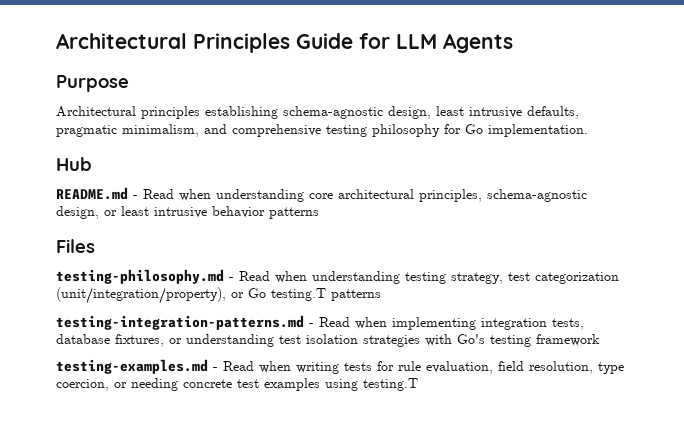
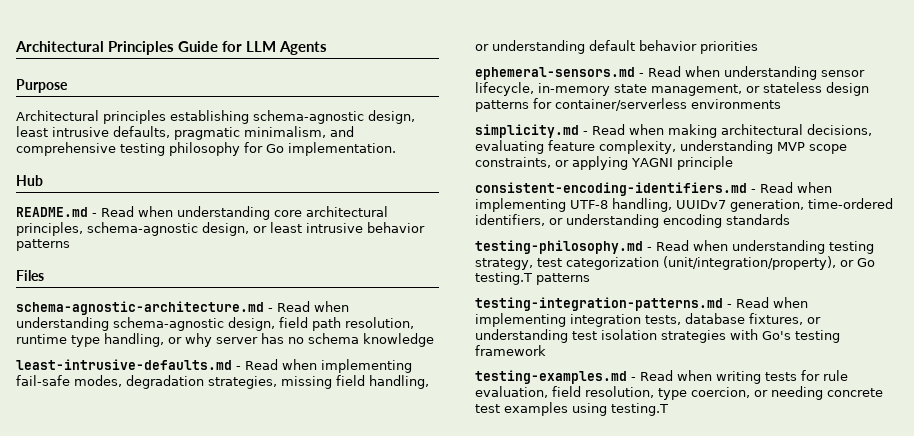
+ schema-agnostic-architecture.md - Read when understanding schema-agnostic design, field path resolution, runtime type handling, or why server has no schema knowledge
+ least-intrusive-defaults.md - Read when implementing fail-safe modes, degradation strategies, missing field handling, or understanding default behavior priorities
+ ephemeral-sensors.md - Read when understanding sensor lifecycle, in-memory state management, or stateless design patterns for container/serverless environments
+ simplicity.md - Read when making architectural decisions, evaluating feature complexity, understanding MVP scope constraints, or applying YAGNI principle
+ consistent-encoding-identifiers.md - Read when implementing UTF-8 handling, UUIDv7 generation, time-ordered identifiers, or understanding encoding standards

